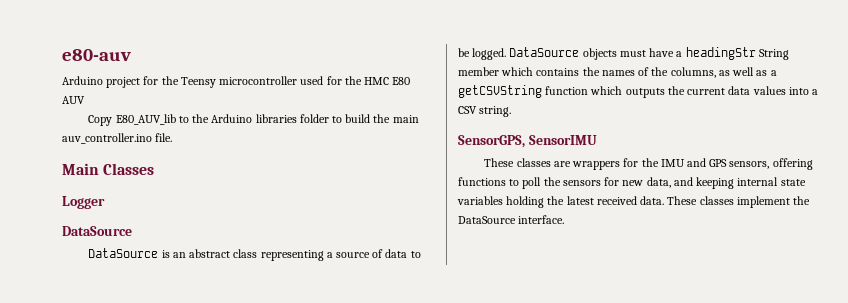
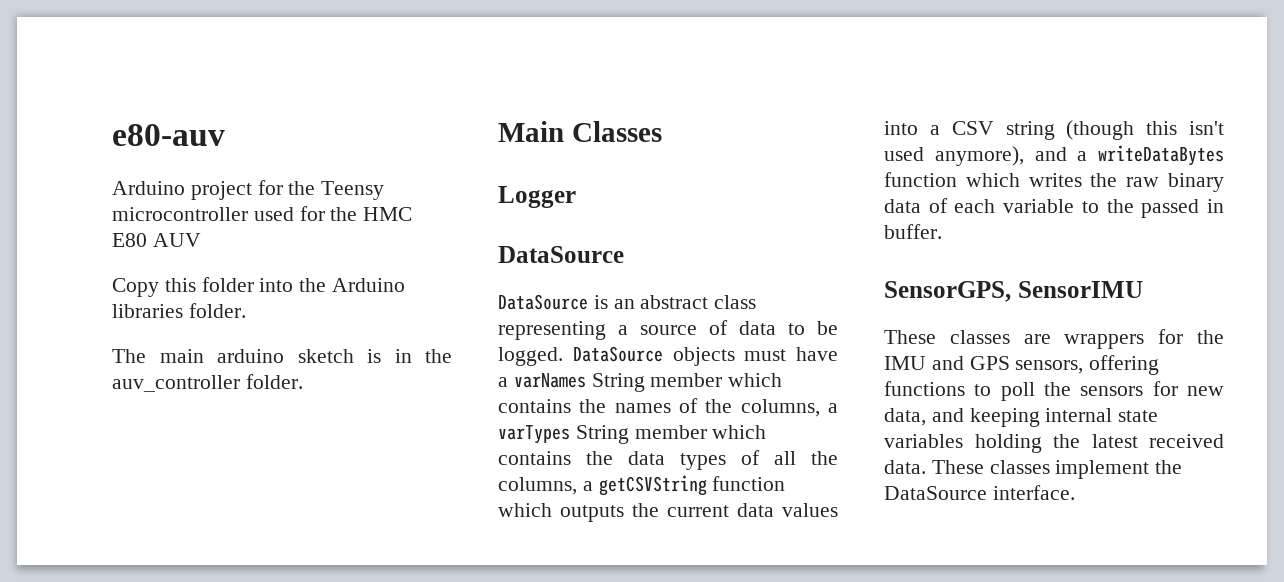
- Copy E80_AUV_lib to the Arduino libraries folder to build the main auv_controller.ino file.
+ Copy this folder into the Arduino libraries folder.
+ The main arduino sketch is in the auv_controller folder.
- DataSource objects must have a headingStr String member which contains the names of the columns, as well as a getCSVString function which outputs the current data values into a CSV string.
+ DataSource objects must have a varNames String member which contains the names of the columns, a varTypes String member which contains the data types of all the columns, a getCSVString function which outputs the current data values into a CSV string (though this isn't used anymore), and a writeDataBytes function which writes the raw binary data of each variable to the passed in buffer.

